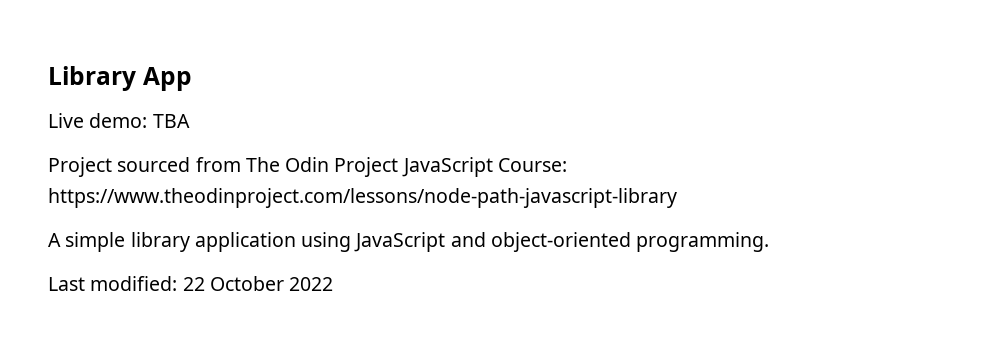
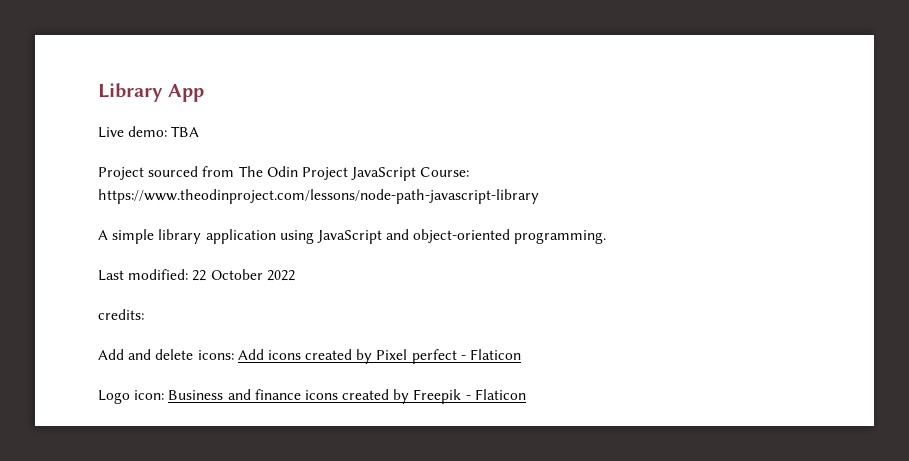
+ credits:
+ Add and delete icons: Add icons created by Pixel perfect - Flaticon
+ Logo icon: Business and finance icons created by Freepik - Flaticon

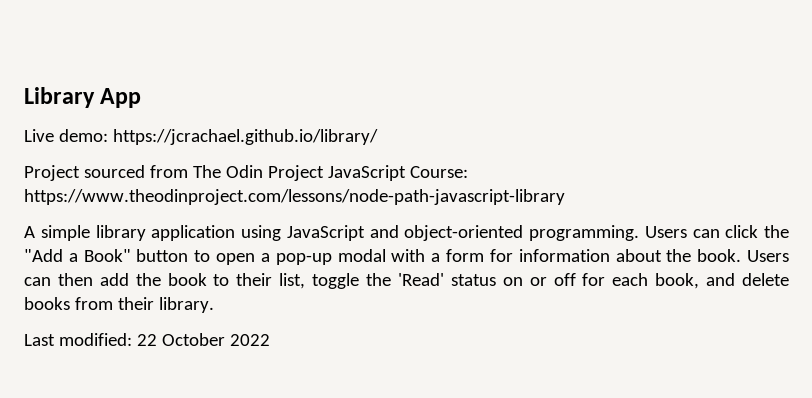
- Live demo: TBA
+ Live demo: https://jcrachael.github.io/library/
+ Users can click the "Add a Book" button to open a pop-up modal with a form for information about the book. Users can then add the book to their list, toggle the 'Read' status on or off for each book, and delete books from their library.
- credits:
- Add and delete icons: Add icons created by Pixel perfect - Flaticon
- Logo icon: Business and finance icons created by Freepik - Flaticon

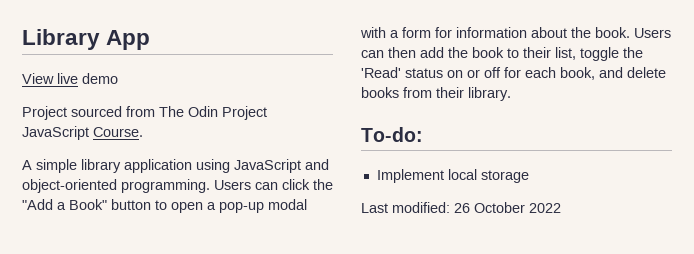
- Live demo: https://jcrachael.github.io/library/
+ View live demo
- Project sourced from The Odin Project JavaScript Course: https://www.theodinproject.com/lessons/node-path-javascript-library
+ Project sourced from The Odin Project JavaScript Course.
+ To-do:
+ Implement local storage
- Last modified: 22 October 2022
+ Last modified: 26 October 2022

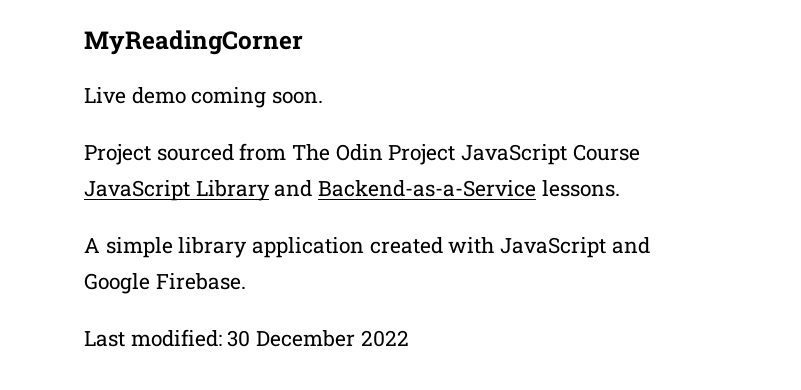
- Library App
- View live demo
+ MyReadingCorner
+ Live demo coming soon.
- Project sourced from The Odin Project JavaScript Course.
- A simple library application using JavaScript and object-oriented programming. Users can click the "Add a Book" button to open a pop-up modal with a form for information about the book. Users can then add the book to their list, toggle the 'Read' status on or off for each book, and delete books from their library.
- To-do:
- Implement local storage
+ Project sourced from The Odin Project JavaScript Course JavaScript Library and Backend-as-a-Service lessons.
+ A simple library application created with JavaScript and Google Firebase.
- Last modified: 26 October 2022
+ Last modified: 30 December 2022

